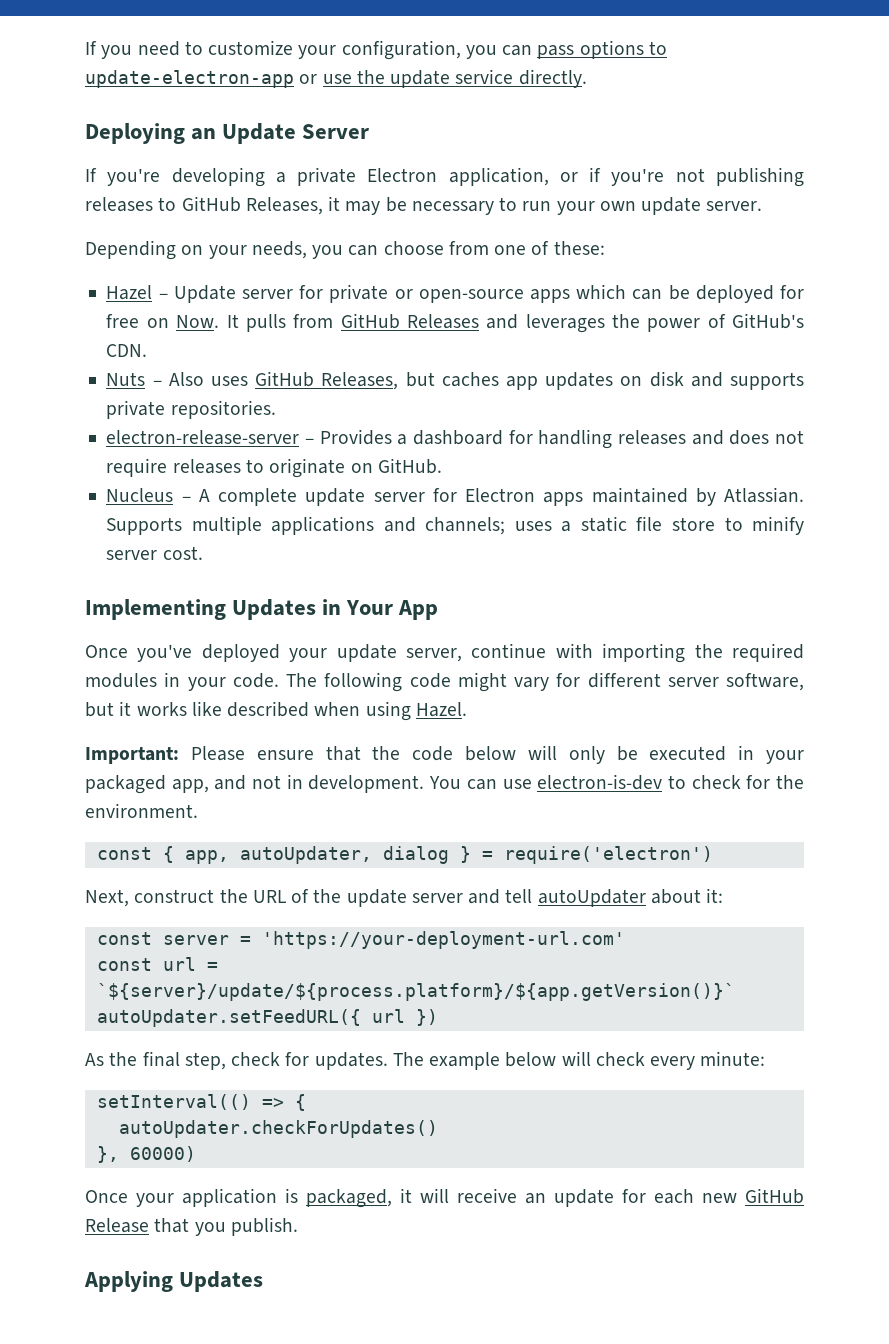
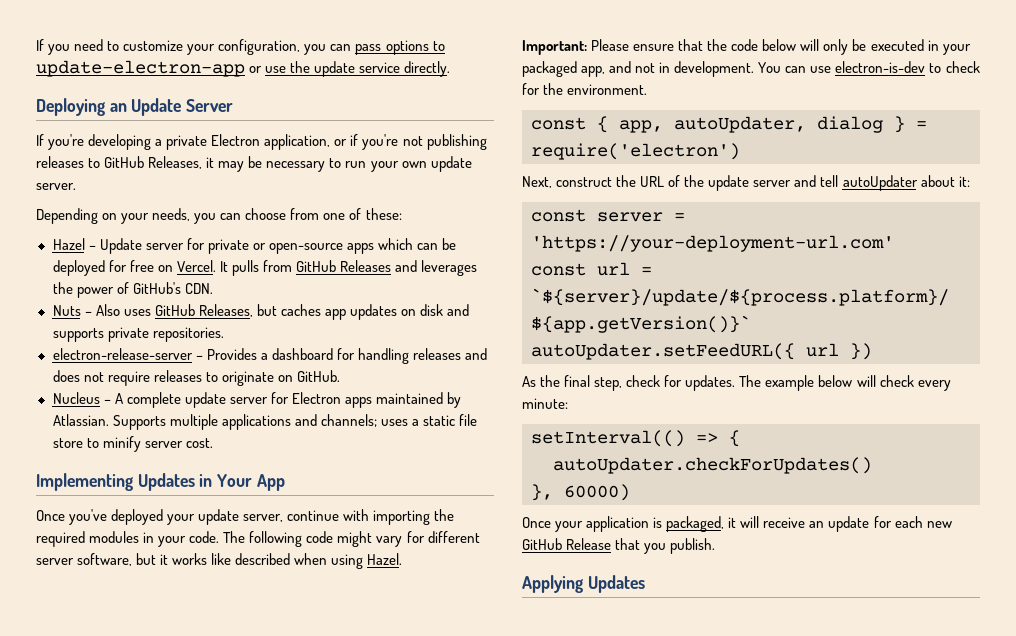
- Hazel – Update server for private or open-source apps which can be deployed for free on Now. It pulls from GitHub Releases and leverages the power of GitHub's CDN.
+ Hazel – Update server for private or open-source apps which can be deployed for free on Vercel. It pulls from GitHub Releases and leverages the power of GitHub's CDN.

